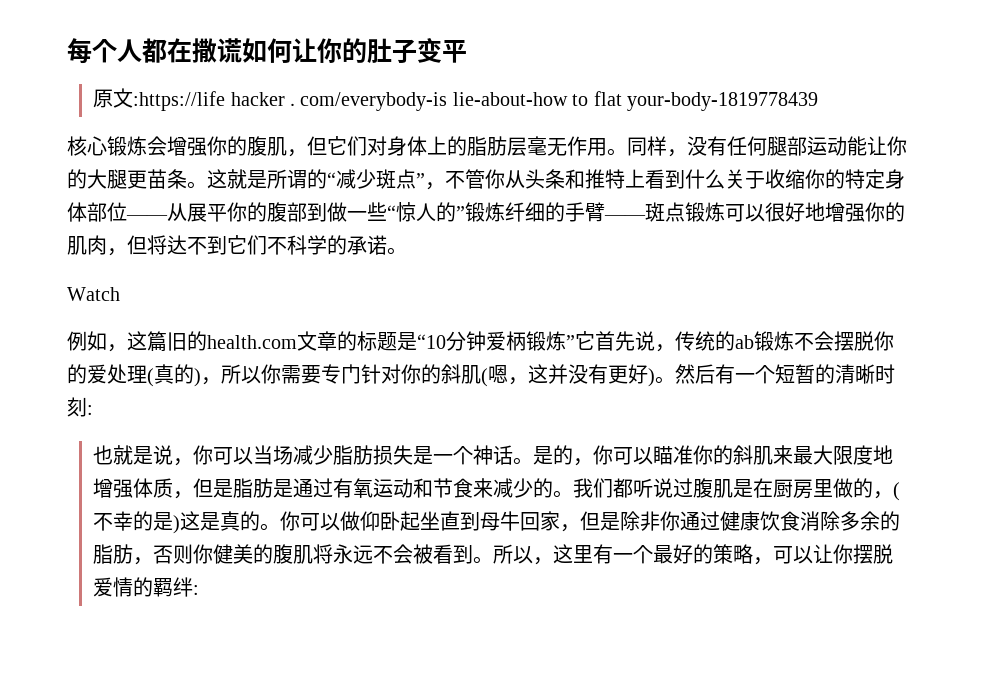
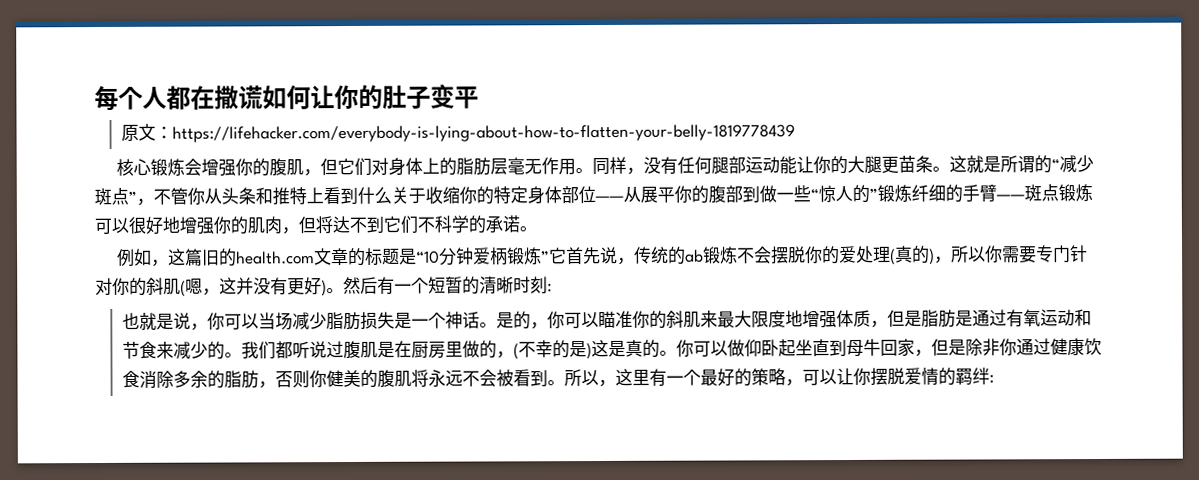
- 原文:https://life hacker . com/everybody-is lie-about-how to flat your-body-1819778439
+ 原文：https://lifehacker.com/everybody-is-lying-about-how-to-flatten-your-belly-1819778439
- Watch

